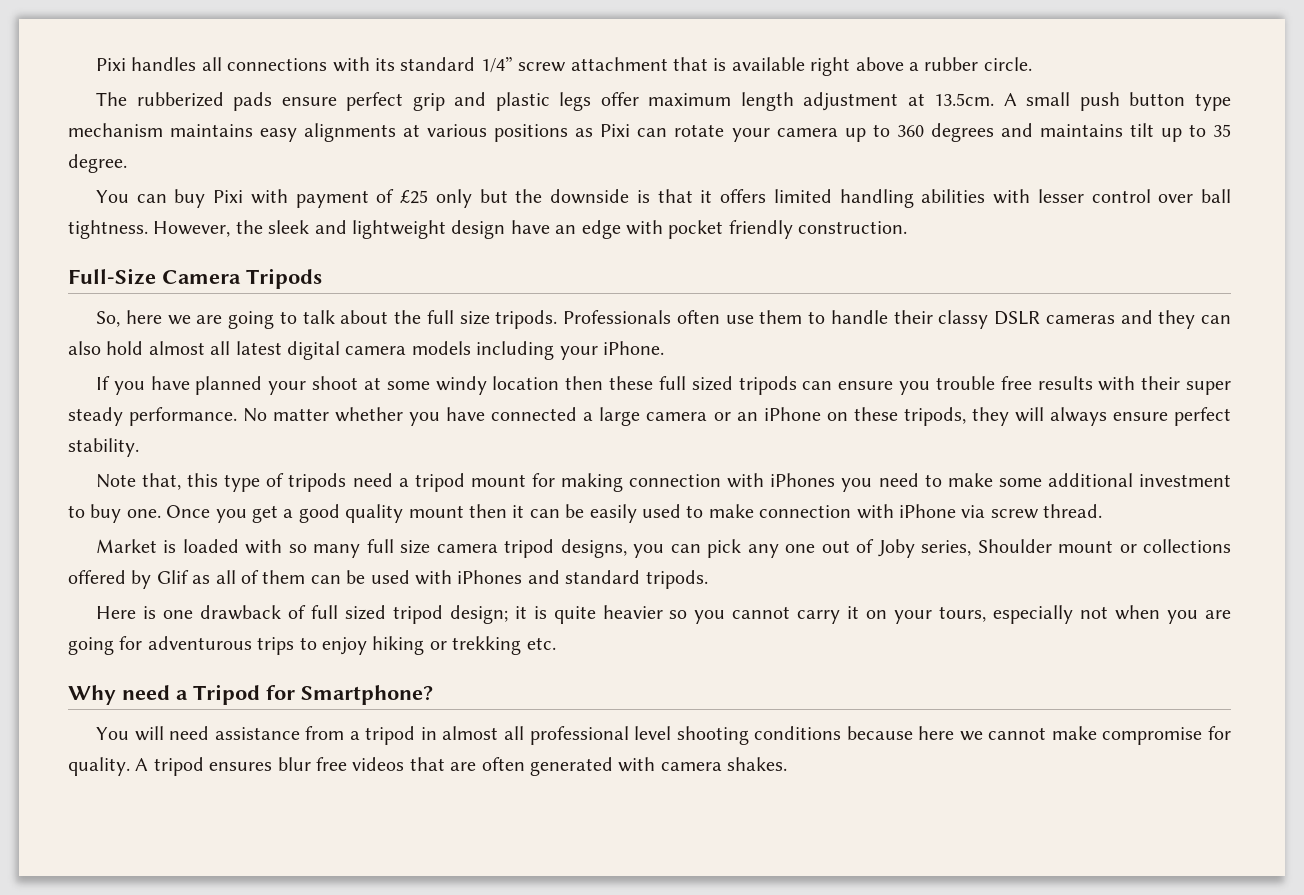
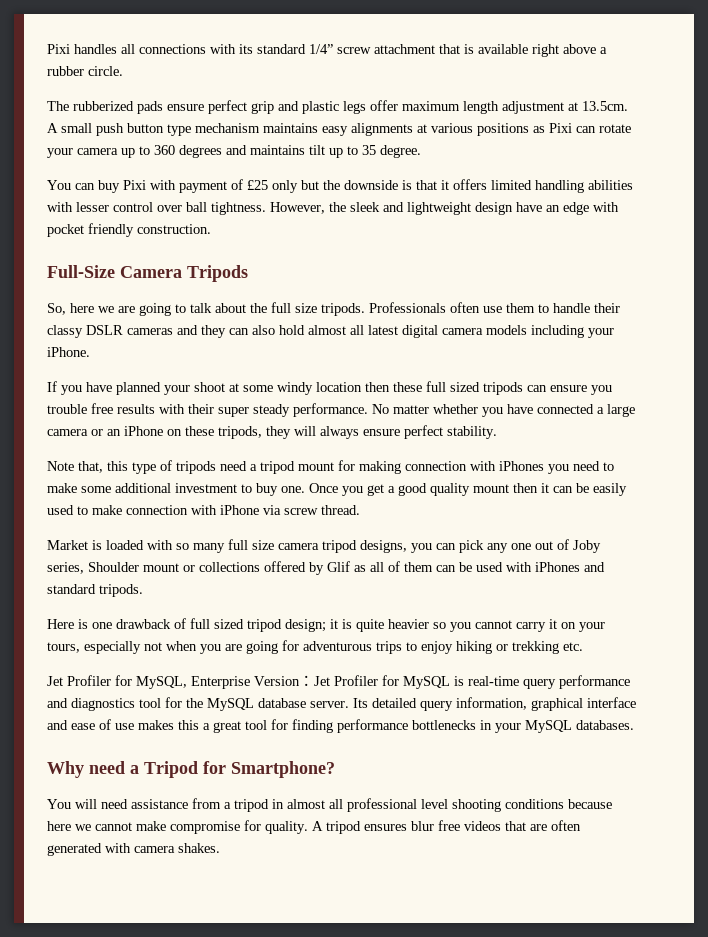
+ Jet Profiler for MySQL, Enterprise Version：Jet Profiler for MySQL is real-time query performance and diagnostics tool for the MySQL database server. Its detailed query information, graphical interface and ease of use makes this a great tool for finding performance bottlenecks in your MySQL databases.

